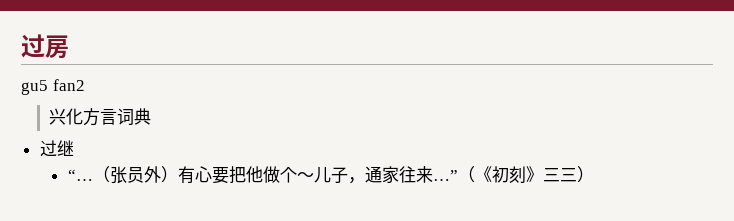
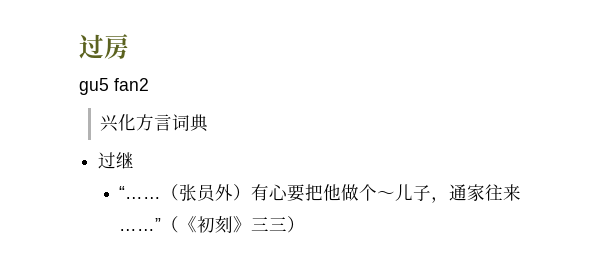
- “…
+ “……
- （张员外）有心要把他做个～儿子，通家往来…”
+ （张员外）有心要把他做个～儿子，通家往来……”

